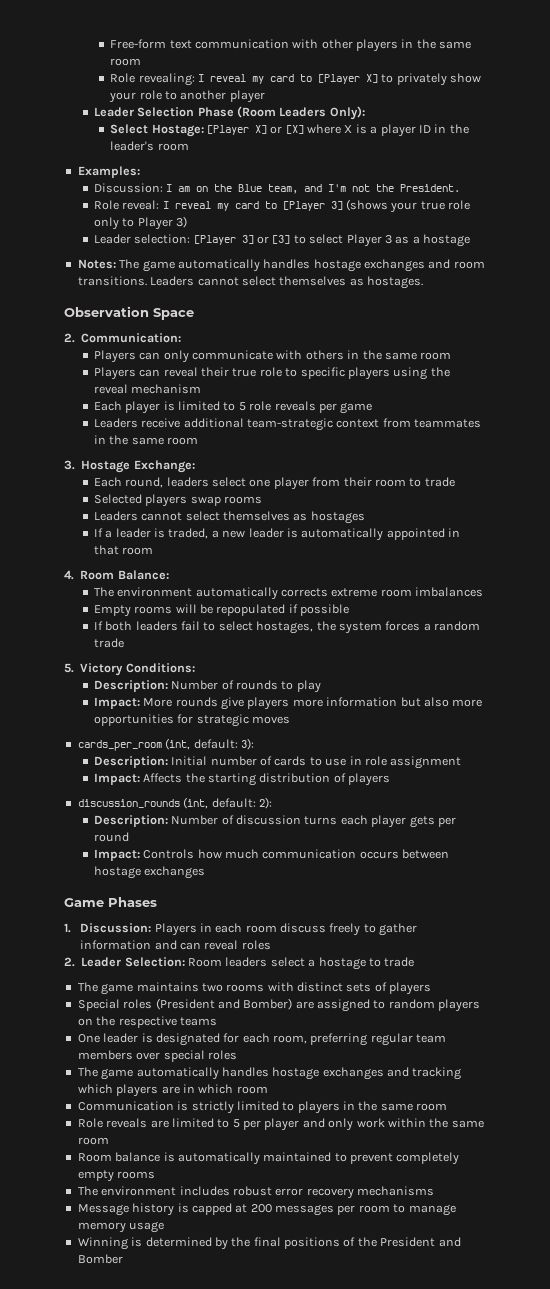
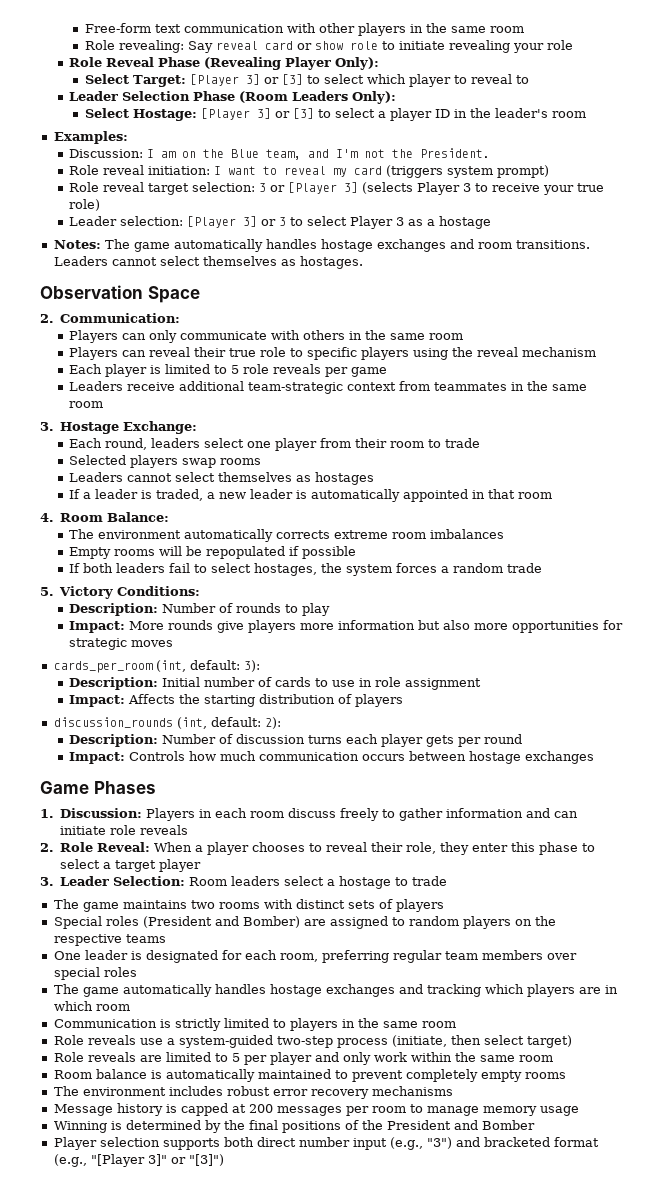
- Role revealing: I reveal my card to [Player X] to privately show your role to another player
+ Role revealing: Say reveal card or show role to initiate revealing your role
+ Role Reveal Phase (Revealing Player Only):
+ Select Target: [Player 3] or [3] to select which player to reveal to
- Select Hostage: [Player X] or [X] where X is a player ID in the leader's room
+ Select Hostage: [Player 3] or [3] to select a player ID in the leader's room
- Role reveal: I reveal my card to [Player 3] (shows your true role only to Player 3)
+ Role reveal initiation: I want to reveal my card (triggers system prompt)
+ Role reveal target selection: 3 or [Player 3] (selects Player 3 to receive your true role)
- Leader selection: [Player 3] or [3] to select Player 3 as a hostage
+ Leader selection: [Player 3] or 3 to select Player 3 as a hostage
- 1. Discussion: Players in each room discuss freely to gather information and can reveal roles
- 2. Leader Selection: Room leaders select a hostage to trade
+ 1. Discussion: Players in each room discuss freely to gather information and can initiate role reveals
+ 2. Role Reveal: When a player chooses to reveal their role, they enter this phase to select a target player
+ 3. Leader Selection: Room leaders select a hostage to trade
+ Role reveals use a system-guided two-step process (initiate, then select target)
+ Player selection supports both direct number input (e.g., "3") and bracketed format (e.g., "[Player 3]" or "[3]")

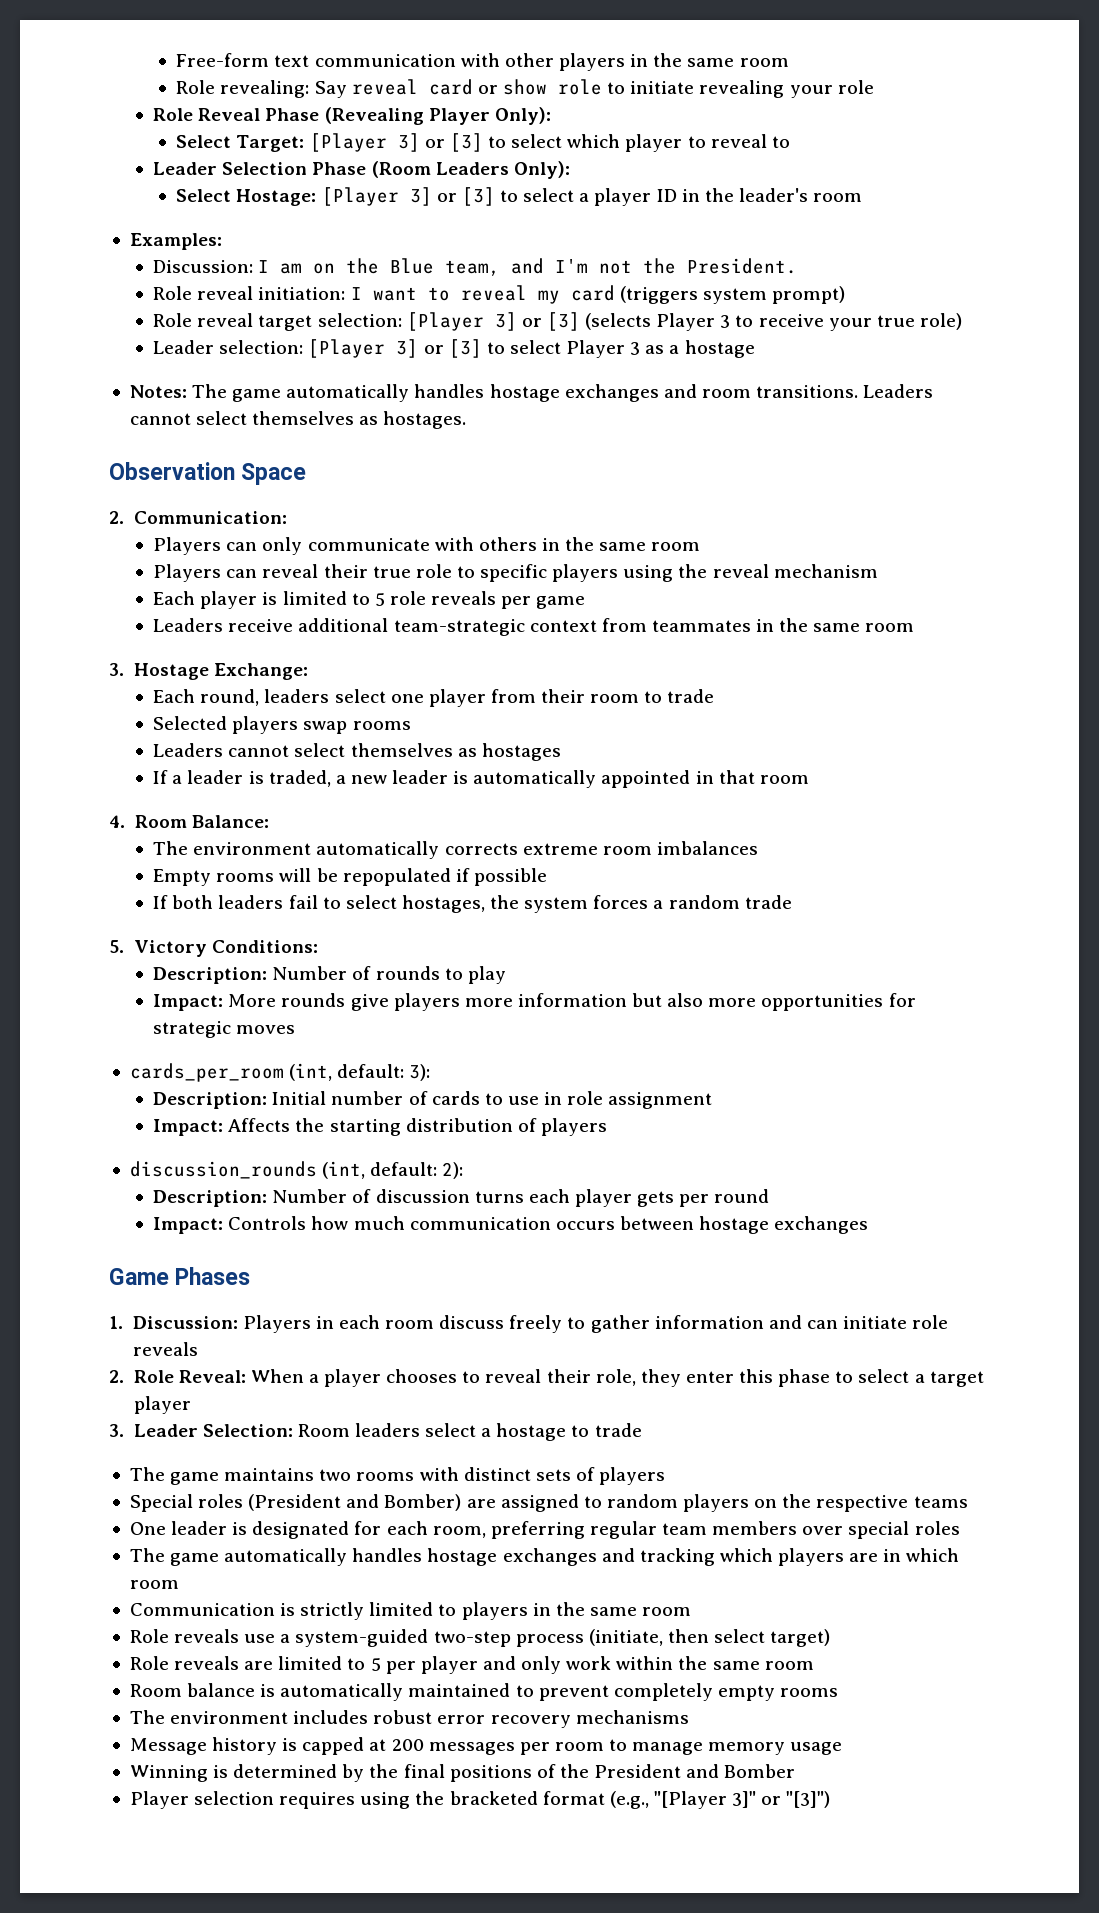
- Role reveal target selection: 3 or [Player 3] (selects Player 3 to receive your true role)
+ Role reveal target selection: [Player 3] or [3] (selects Player 3 to receive your true role)
- Leader selection: [Player 3] or 3 to select Player 3 as a hostage
+ Leader selection: [Player 3] or [3] to select Player 3 as a hostage
- Player selection supports both direct number input (e.g., "3") and bracketed format (e.g., "[Player 3]" or "[3]")
+ Player selection requires using the bracketed format (e.g., "[Player 3]" or "[3]")

